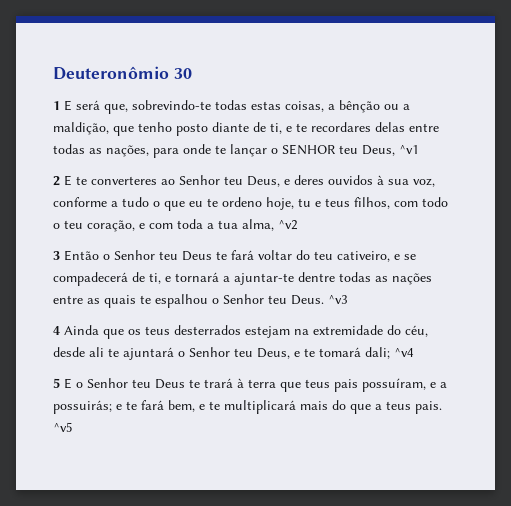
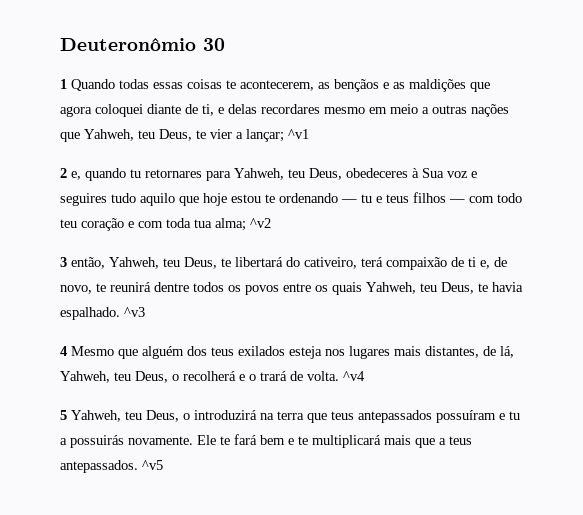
- 1 E será que, sobrevindo-te todas estas coisas, a bênção ou a maldição, que tenho posto diante de ti, e te recordares delas entre todas as nações, para onde te lançar o SENHOR teu Deus, ^v1
- 2 E te converteres ao Senhor teu Deus, e deres ouvidos à sua voz, conforme a tudo o que eu te ordeno hoje, tu e teus filhos, com todo o teu coração, e com toda a tua alma, ^v2
- 3 Então o Senhor teu Deus te fará voltar do teu cativeiro, e se compadecerá de ti, e tornará a ajuntar-te dentre todas as nações entre as quais te espalhou o Senhor teu Deus. ^v3
- 4 Ainda que os teus desterrados estejam na extremidade do céu, desde ali te ajuntará o Senhor teu Deus, e te tomará dali; ^v4
- 5 E o Senhor teu Deus te trará à terra que teus pais possuíram, e a possuirás; e te fará bem, e te multiplicará mais do que a teus pais.
+ 1 Quando todas essas coisas te acontecerem, as bençãos e as maldições que agora coloquei diante de ti, e delas recordares mesmo em meio a outras nações que Yahweh, teu Deus, te vier a lançar; ^v1
+ 2 e, quando tu retornares para Yahweh, teu Deus, obedeceres à Sua voz e seguires tudo aquilo que hoje estou te ordenando — tu e teus filhos — com todo teu coração e com toda tua alma; ^v2
+ 3 então, Yahweh, teu Deus, te libertará do cativeiro, terá compaixão de ti e, de novo, te reunirá dentre todos os povos entre os quais Yahweh, teu Deus, te havia espalhado. ^v3
+ 4 Mesmo que alguém dos teus exilados esteja nos lugares mais distantes, de lá, Yahweh, teu Deus, o recolherá e o trará de volta. ^v4
+ 5 Yahweh, teu Deus, o introduzirá na terra que teus antepassados possuíram e tu a possuirás novamente. Ele te fará bem e te multiplicará mais que a teus antepassados.

